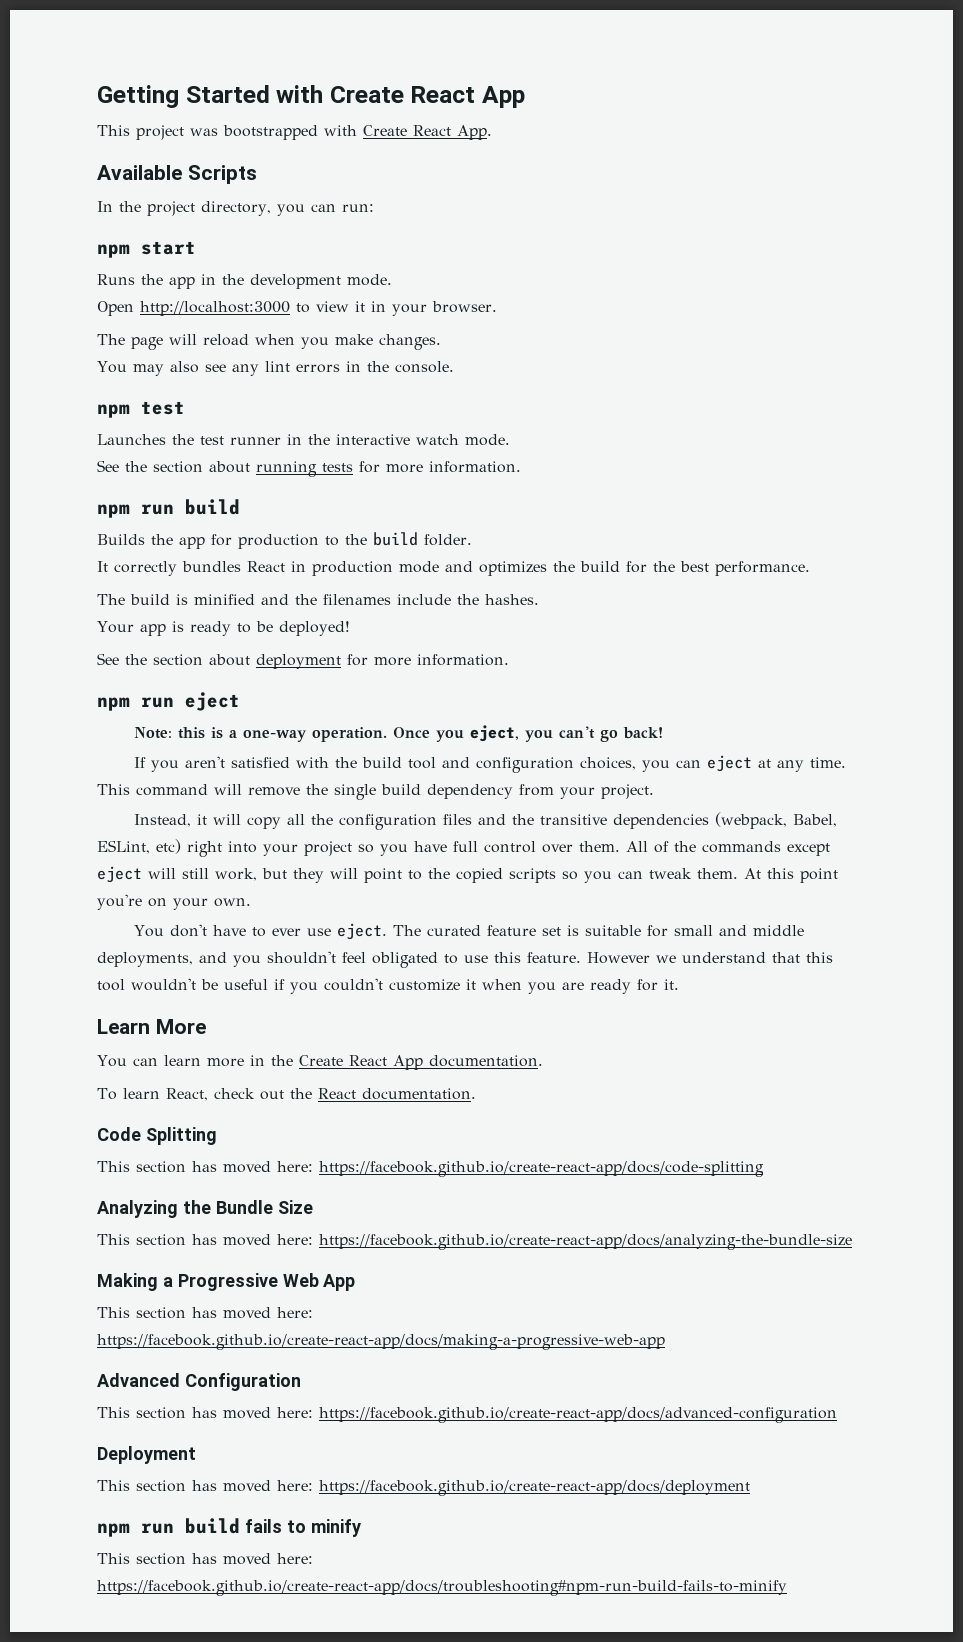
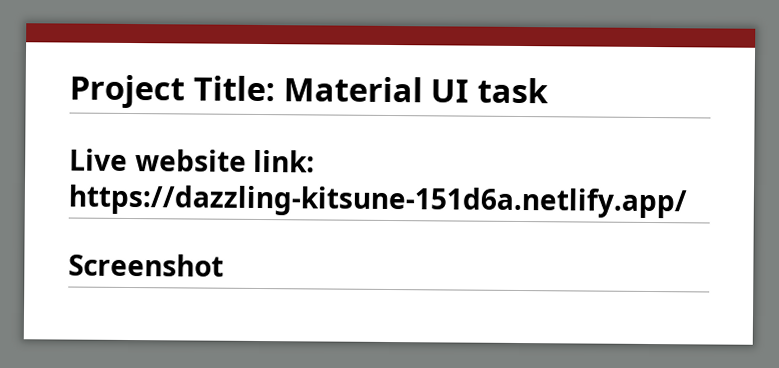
- Getting Started with Create React App
- This project was bootstrapped with Create React App.
- Available Scripts
- In the project directory, you can run:
- npm start
- Runs the app in the development mode.
- Open http://localhost:3000 to view it in your browser.
- The page will reload when you make changes.
- You may also see any lint errors in the console.
- npm test
- Launches the test runner in the interactive watch mode.
- See the section about running tests for more information.
- npm run build
- Builds the app for production to the build folder.
- It correctly bundles React in production mode and optimizes the build for the best performance.
- The build is minified and the filenames include the hashes.
- Your app is ready to be deployed!
- See the section about deployment for more information.
- npm run eject
- Note: this is a one-way operation. Once you eject, you can't go back!
- If you aren't satisfied with the build tool and configuration choices, you can eject at any time. This command will remove the single build dependency from your project.
- Instead, it will copy all the configuration files and the transitive dependencies (webpack, Babel, ESLint, etc) right into your project so you have full control over them. All of the commands except eject will still work, but they will point to the copied scripts so you can tweak them. At this point you're on your own.
- You don't have to ever use eject. The curated feature set is suitable for small and middle deployments, and you shouldn't feel obligated to use this feature. However we understand that this tool wouldn't be useful if you couldn't customize it when you are ready for it.
- Learn More
- You can learn more in the Create React App documentation.
- To learn React, check out the React documentation.
- Code Splitting
- This section has moved here: https://facebook.github.io/create-react-app/docs/code-splitting
- Analyzing the Bundle Size
- This section has moved here: https://facebook.github.io/create-react-app/docs/analyzing-the-bundle-size
- Making a Progressive Web App
- This section has moved here: https://facebook.github.io/create-react-app/docs/making-a-progressive-web-app
- Advanced Configuration
- This section has moved here: https://facebook.github.io/create-react-app/docs/advanced-configuration
- Deployment
- This section has moved here: https://facebook.github.io/create-react-app/docs/deployment
- npm run build fails to minify
- This section has moved here: https://facebook.github.io/create-react-app/docs/troubleshooting#npm-run-build-fails-to-minify
+ Project Title: Material UI task
+ Live website link: https://dazzling-kitsune-151d6a.netlify.app/
+ Screenshot

